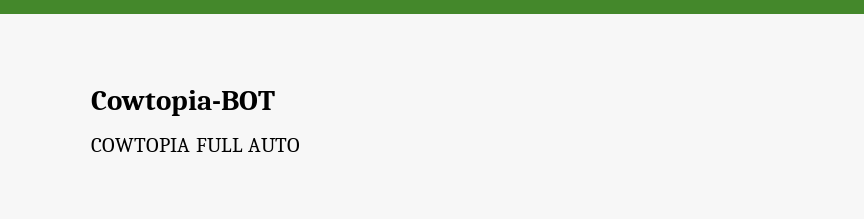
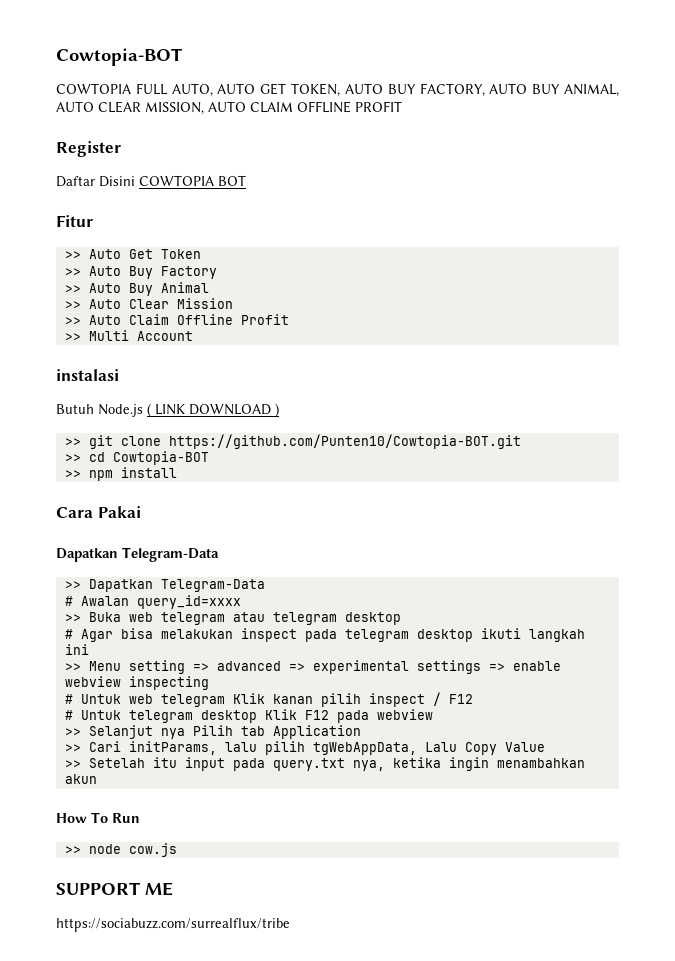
- COWTOPIA FULL AUTO
+ COWTOPIA FULL AUTO, AUTO GET TOKEN, AUTO BUY FACTORY, AUTO BUY ANIMAL, AUTO CLEAR MISSION, AUTO CLAIM OFFLINE PROFIT
+ Register
+ Daftar Disini COWTOPIA BOT
+ Fitur
+ >> Auto Get Token
+ >> Auto Buy Factory
+ >> Auto Buy Animal
+ >> Auto Clear Mission
+ >> Auto Claim Offline Profit
+ >> Multi Account
+ instalasi
+ Butuh Node.js ( LINK DOWNLOAD )
+ >> git clone https://github.com/Punten10/Cowtopia-BOT.git
+ >> cd Cowtopia-BOT
+ >> npm install
+ Cara Pakai
+ Dapatkan Telegram-Data
+ >> Dapatkan Telegram-Data
+ # Awalan query_id=xxxx
+ >> Buka web telegram atau telegram desktop
+ # Agar bisa melakukan inspect pada telegram desktop ikuti langkah ini
+ >> Menu setting => advanced => experimental settings => enable webview inspecting
+ # Untuk web telegram Klik kanan pilih inspect / F12
+ # Untuk telegram desktop Klik F12 pada webview
+ >> Selanjut nya Pilih tab Application
+ >> Cari initParams, lalu pilih tgWebAppData, Lalu Copy Value
+ >> Setelah itu input pada query.txt nya, ketika ingin menambahkan akun
+ How To Run
+ >> node cow.js
+ SUPPORT ME
+ https://sociabuzz.com/surrealflux/tribe

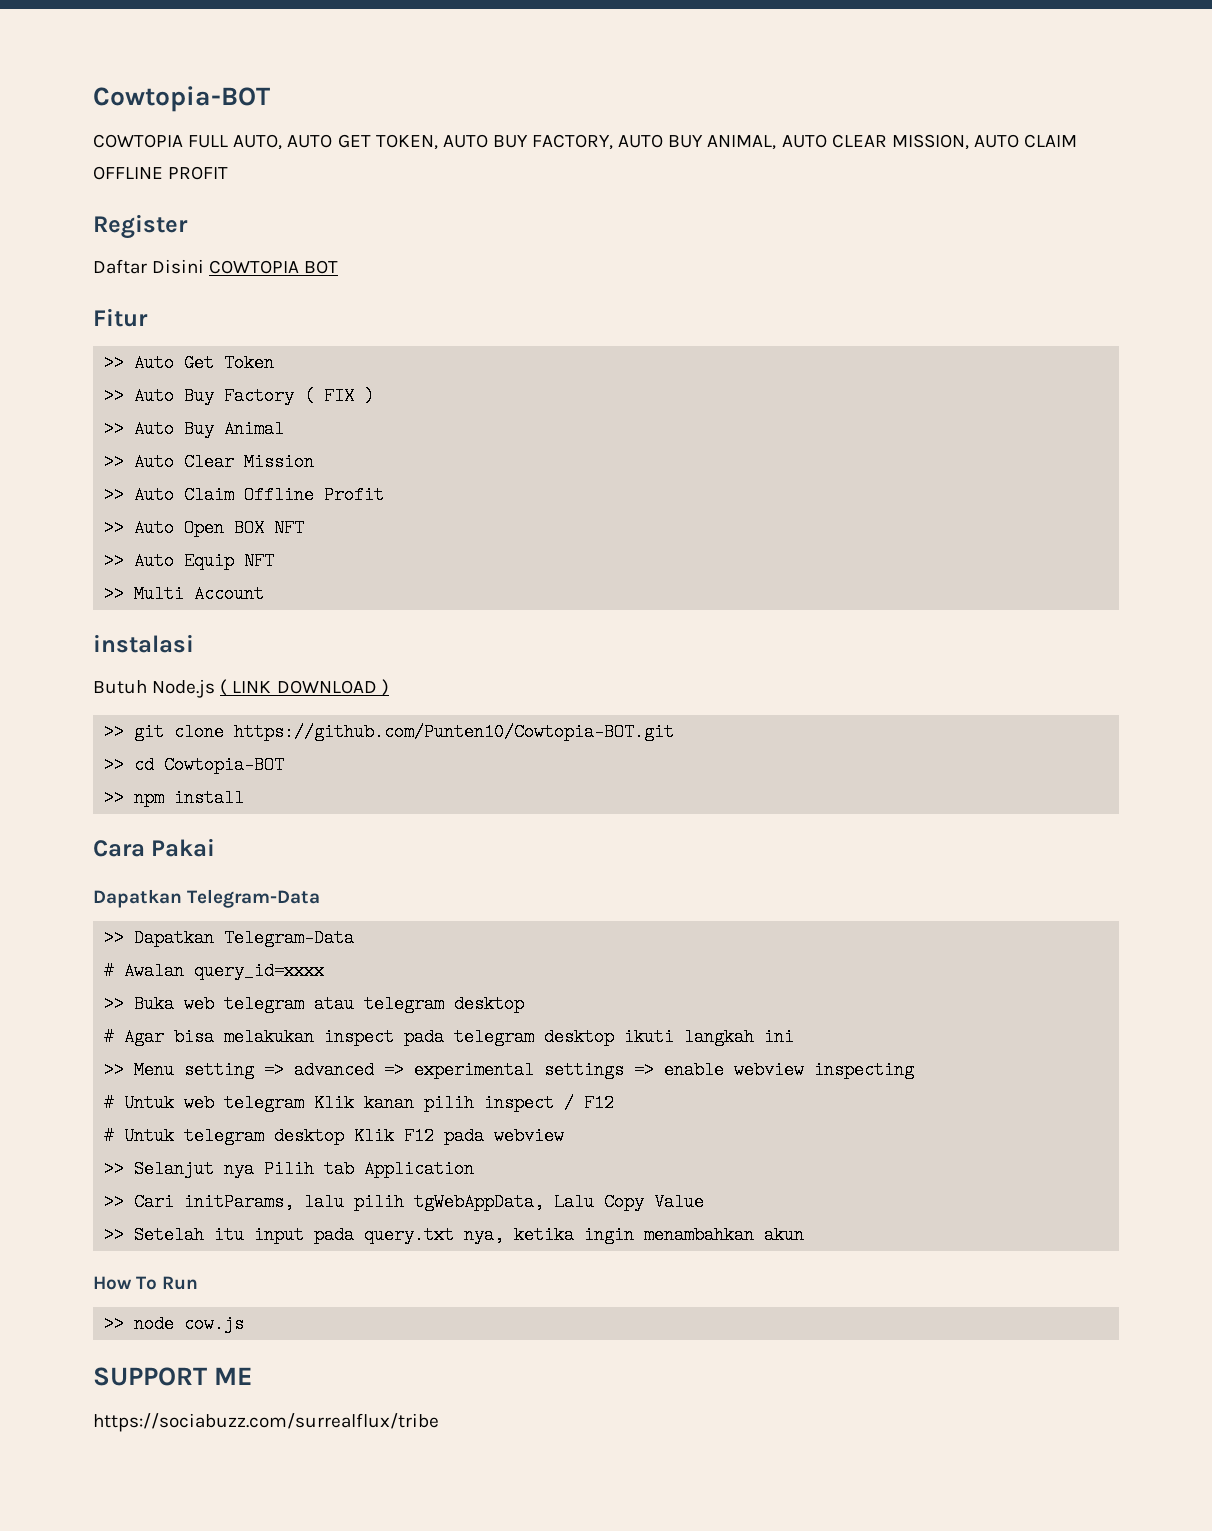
- >> Auto Buy Factory
+ >> Auto Buy Factory ( FIX )
+ >> Auto Open BOX NFT
+ >> Auto Equip NFT

